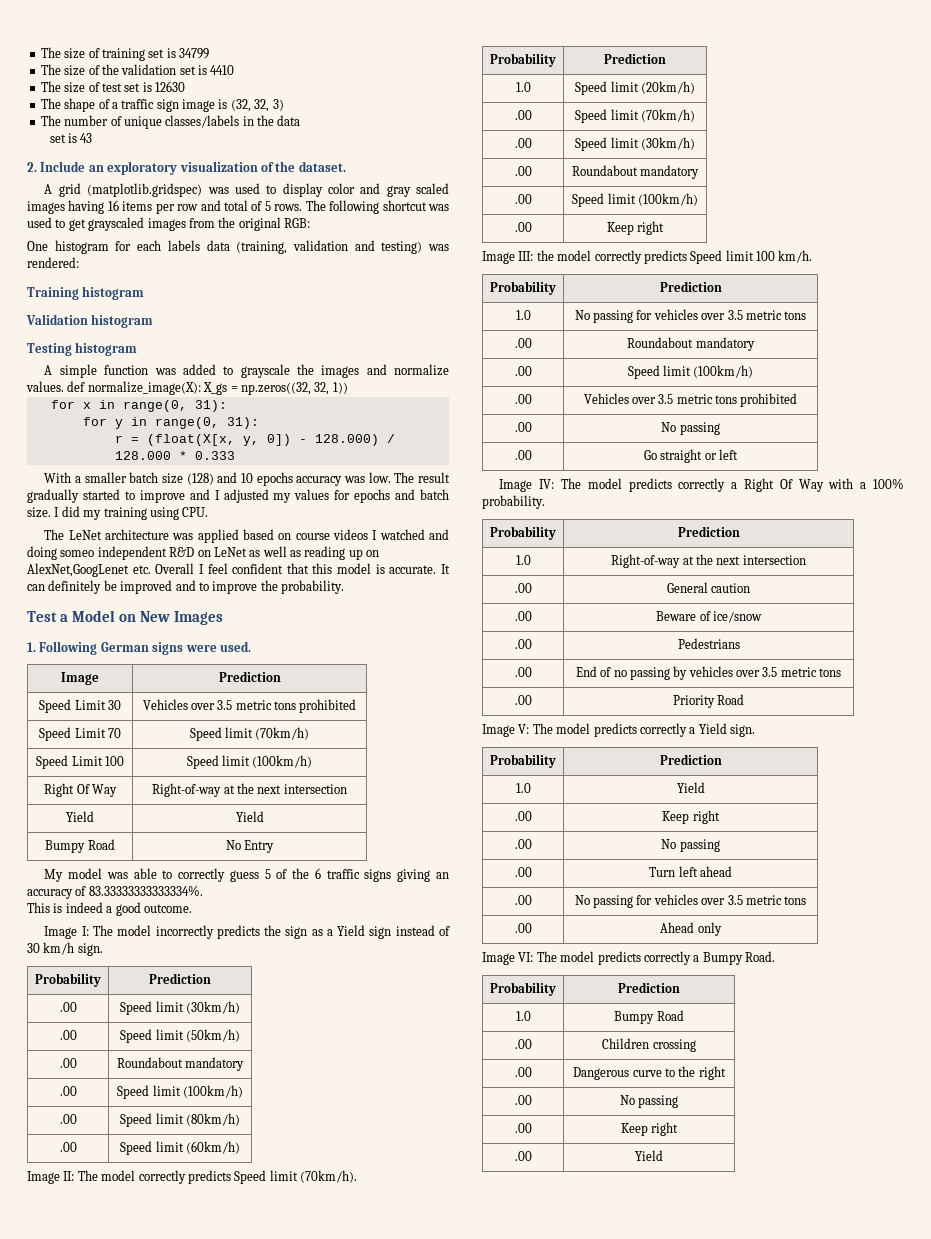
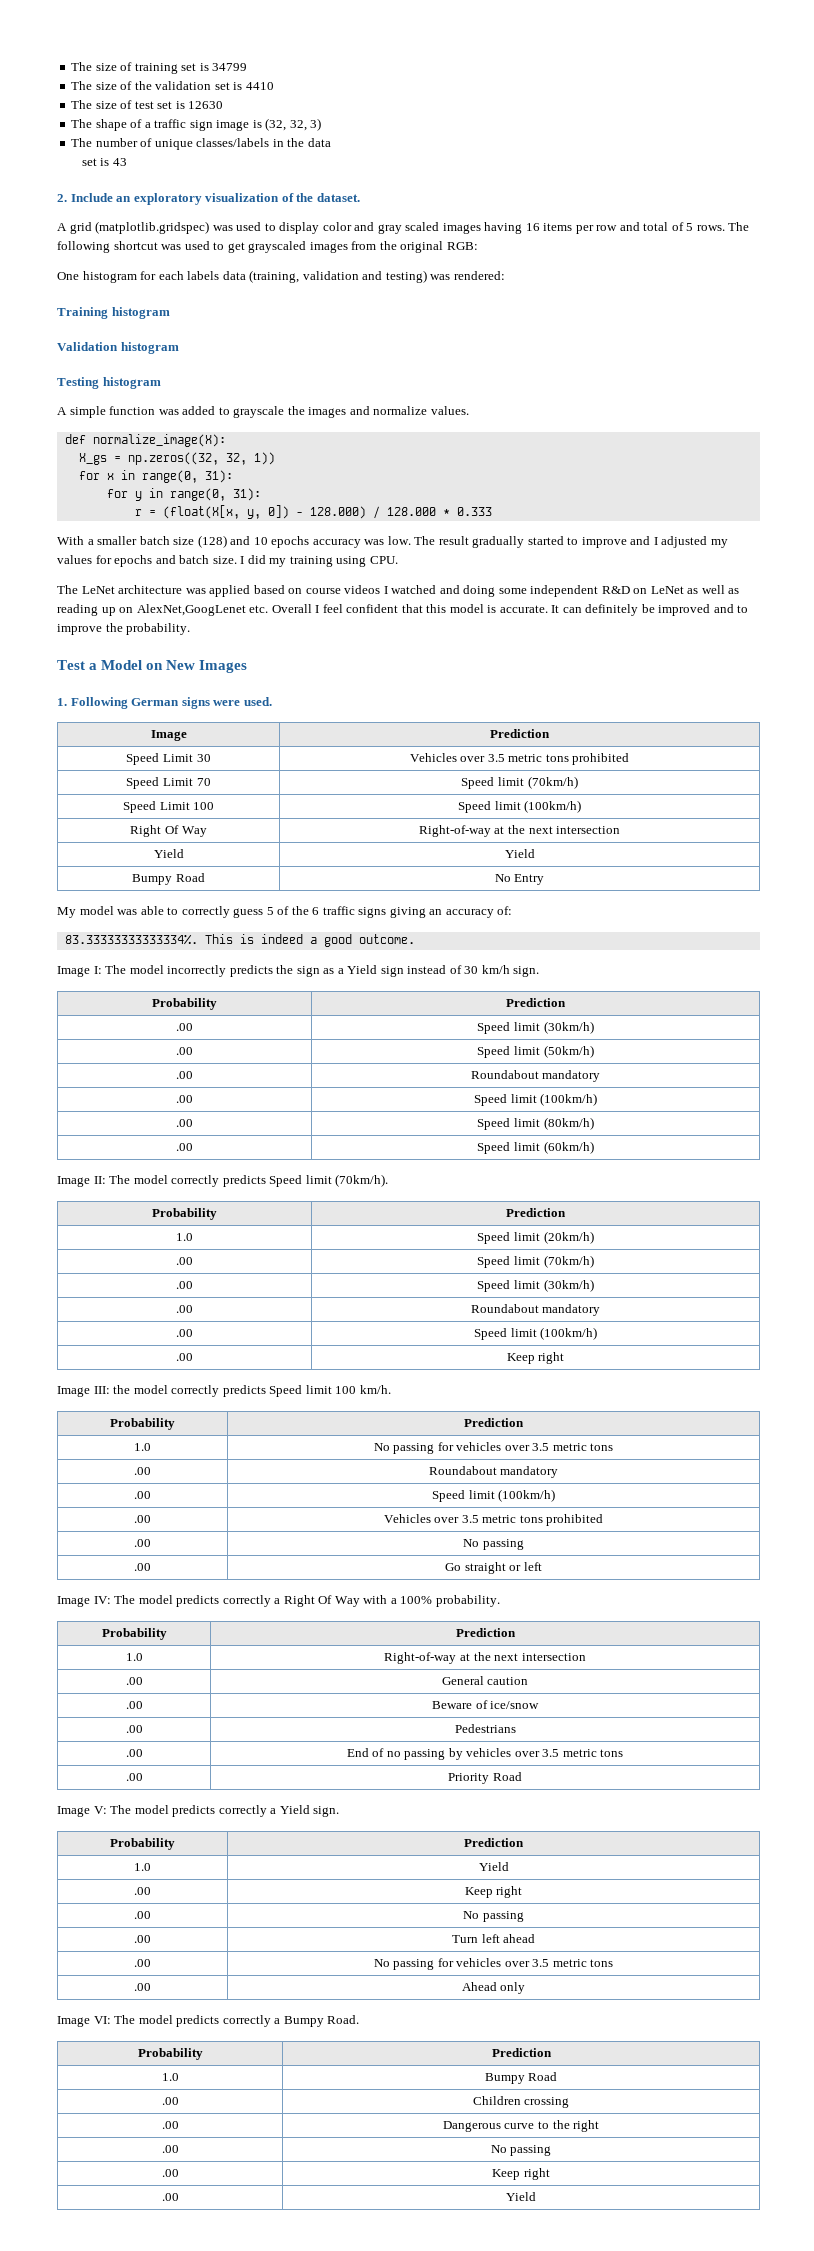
- A simple function was added to grayscale the images and normalize values. def normalize_image(X): X_gs = np.zeros((32, 32, 1))
+ A simple function was added to grayscale the images and normalize values.
+ def normalize_image(X):
+ X_gs = np.zeros((32, 32, 1))
- The LeNet architecture was applied based on course videos I watched and doing someo independent R&D on LeNet as well as reading up on AlexNet,GoogLenet etc. Overall I feel confident that this model is accurate.
+ The LeNet architecture was applied based on course videos I watched and doing some independent R&D on LeNet as well as reading up on AlexNet,GoogLenet etc. Overall I feel confident that this model is accurate.
- My model was able to correctly guess 5 of the 6 traffic signs giving an accuracy of 83.33333333333334%.
- This is indeed a good outcome.
+ My model was able to correctly guess 5 of the 6 traffic signs giving an accuracy of:
+ 83.33333333333334%. This is indeed a good outcome.

